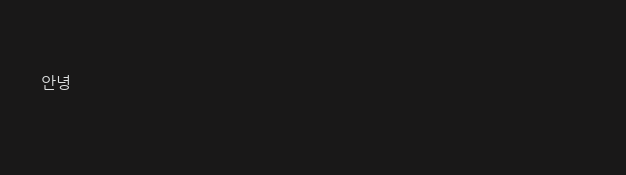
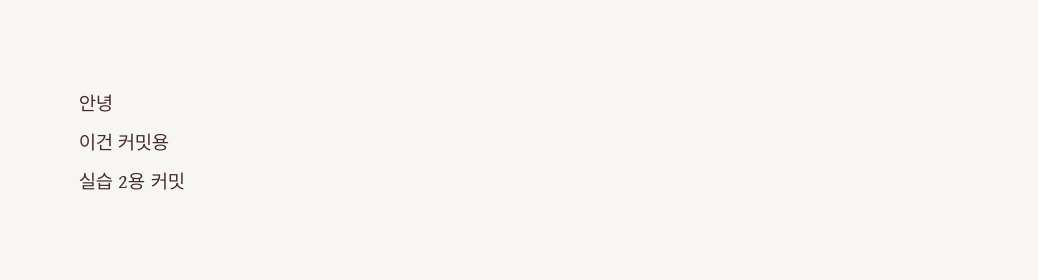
+ 이건 커밋용
+ 실습 2용 커밋

